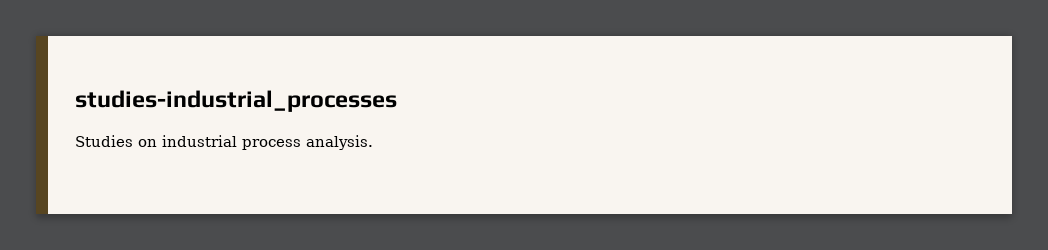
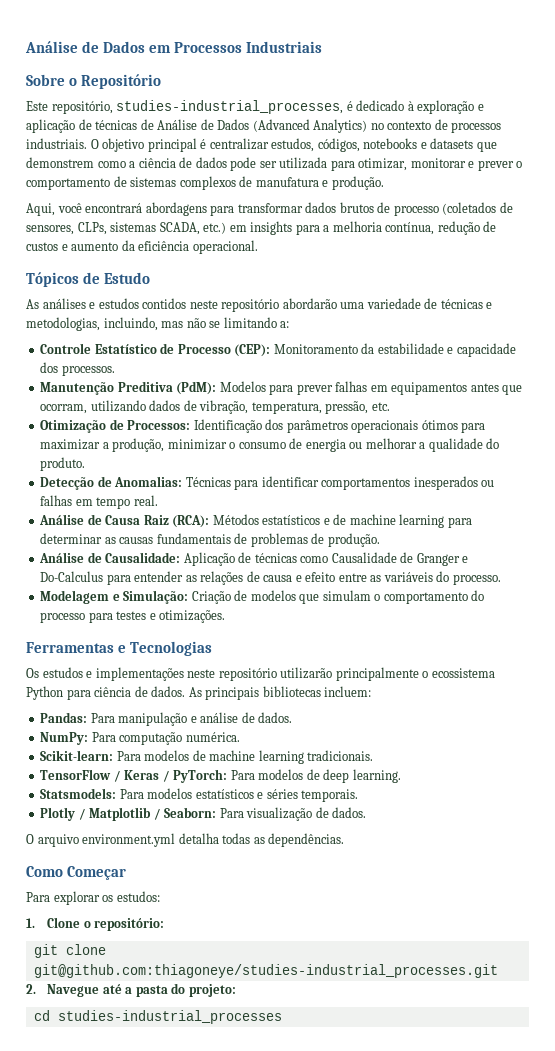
- studies-industrial_processes
- Studies on industrial process analysis.
+ Análise de Dados em Processos Industriais
+ Sobre o Repositório
+ Este repositório, studies-industrial_processes, é dedicado à exploração e aplicação de técnicas de Análise de Dados (Advanced Analytics) no contexto de processos industriais. O objetivo principal é centralizar estudos, códigos, notebooks e datasets que demonstrem como a ciência de dados pode ser utilizada para otimizar, monitorar e prever o comportamento de sistemas complexos de manufatura e produção.
+ Aqui, você encontrará abordagens para transformar dados brutos de processo (coletados de sensores, CLPs, sistemas SCADA, etc.) em insights para a melhoria contínua, redução de custos e aumento da eficiência operacional.
+ Tópicos de Estudo
+ As análises e estudos contidos neste repositório abordarão uma variedade de técnicas e metodologias, incluindo, mas não se limitando a:
+ Controle Estatístico de Processo (CEP): Monitoramento da estabilidade e capacidade dos processos.
+ Manutenção Preditiva (PdM): Modelos para prever falhas em equipamentos antes que ocorram, utilizando dados de vibração, temperatura, pressão, etc.
+ Otimização de Processos: Identificação dos parâmetros operacionais ótimos para maximizar a produção, minimizar o consumo de energia ou melhorar a qualidade do produto.
+ Detecção de Anomalias: Técnicas para identificar comportamentos inesperados ou falhas em tempo real.
+ Análise de Causa Raiz (RCA): Métodos estatísticos e de machine learning para determinar as causas fundamentais de problemas de produção.
+ Análise de Causalidade: Aplicação de técnicas como Causalidade de Granger e Do-Calculus para entender as relações de causa e efeito entre as variáveis do processo.
+ Modelagem e Simulação: Criação de modelos que simulam o comportamento do processo para testes e otimizações.
+ Ferramentas e Tecnologias
+ Os estudos e implementações neste repositório utilizarão principalmente o ecossistema Python para ciência de dados. As principais bibliotecas incluem:
+ Pandas: Para manipulação e análise de dados.
+ NumPy: Para computação numérica.
+ Scikit-learn: Para modelos de machine learning tradicionais.
+ TensorFlow / Keras / PyTorch: Para modelos de deep learning.
+ Statsmodels: Para modelos estatísticos e séries temporais.
+ Plotly / Matplotlib / Seaborn: Para visualização de dados.
+ O arquivo environment.yml detalha todas as dependências.
+ Como Começar
+ Para explorar os estudos:
+ 1. Clone o repositório:
+ git clone git@github.com:thiagoneye/studies-industrial_processes.git
+ 2. Navegue até a pasta do projeto:
+ cd studies-industrial_processes

